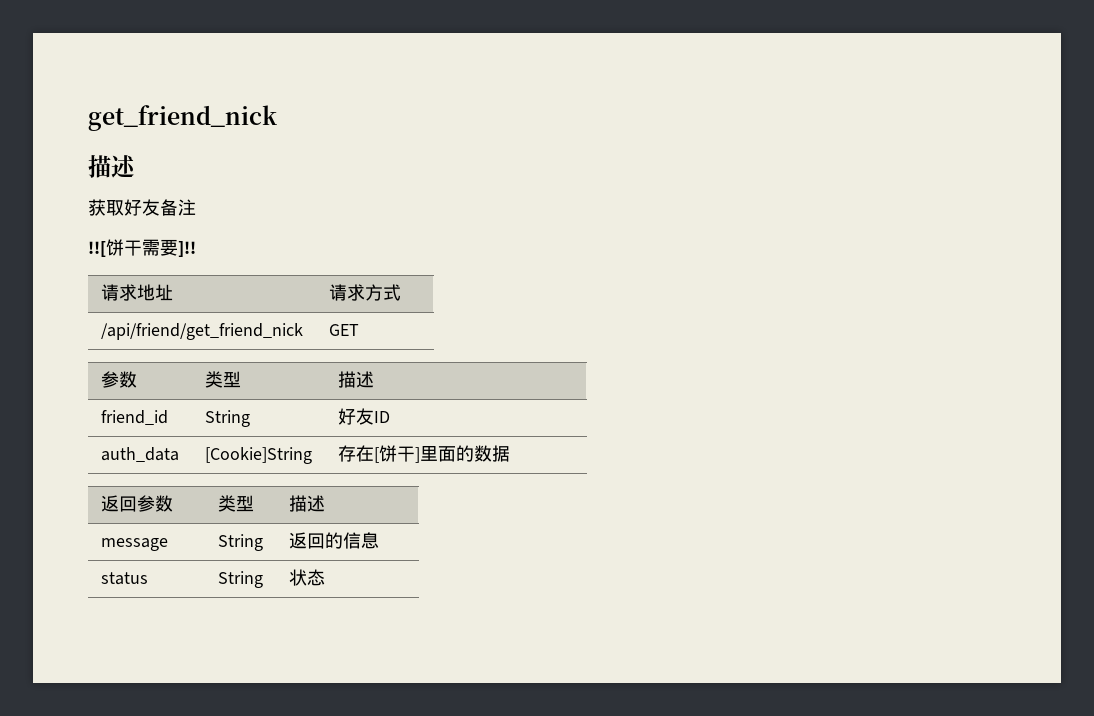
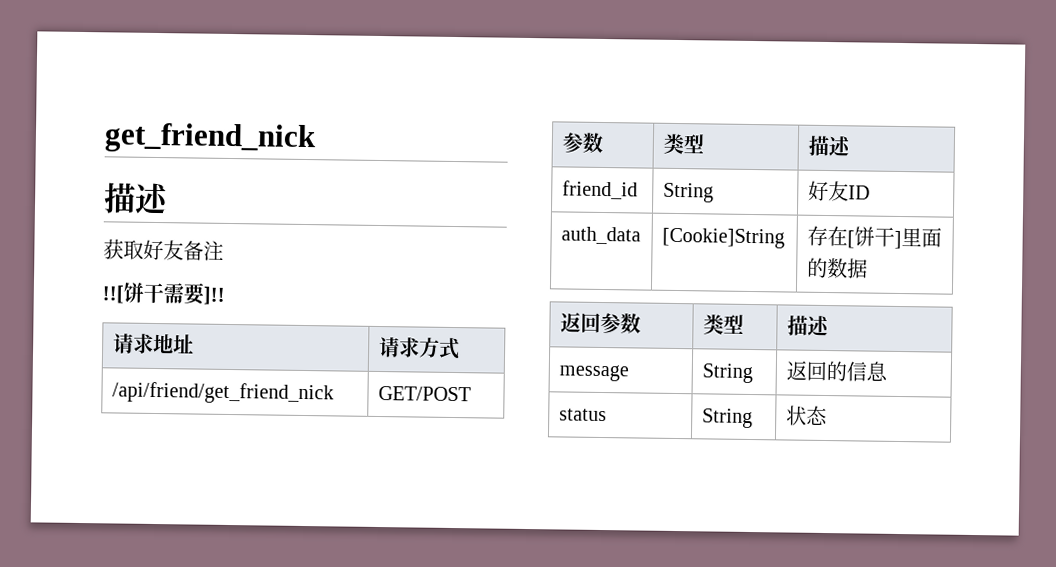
- /api/friend/get_friend_nick | GET
+ /api/friend/get_friend_nick | GET/POST

